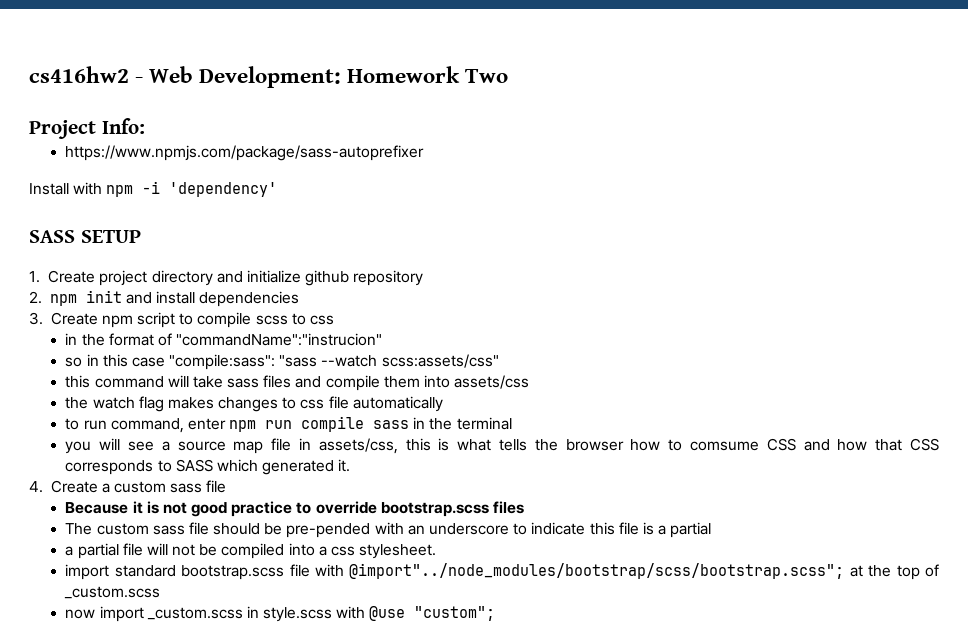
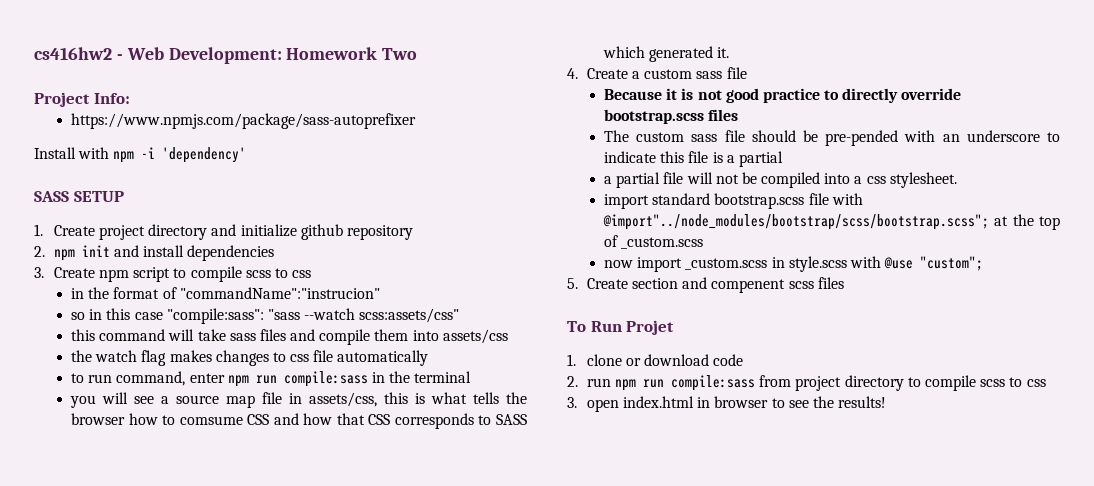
- to run command, enter npm run compile sass in the terminal
+ to run command, enter npm run compile:sass in the terminal
- Because it is not good practice to override bootstrap.scss files
+ Because it is not good practice to directly override bootstrap.scss files
+ 5. Create section and compenent scss files
+ To Run Projet
+ 1. clone or download code
+ 2. run npm run compile:sass from project directory to compile scss to css
+ 3. open index.html in browser to see the results!

